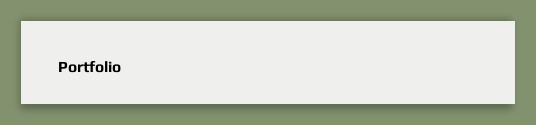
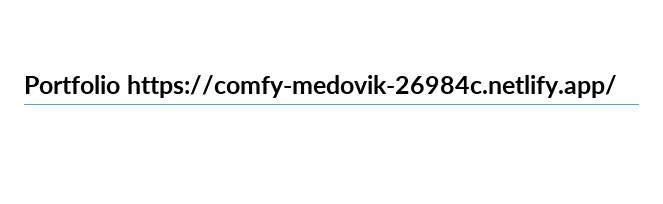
- Portfolio
+ Portfolio https://comfy-medovik-26984c.netlify.app/

